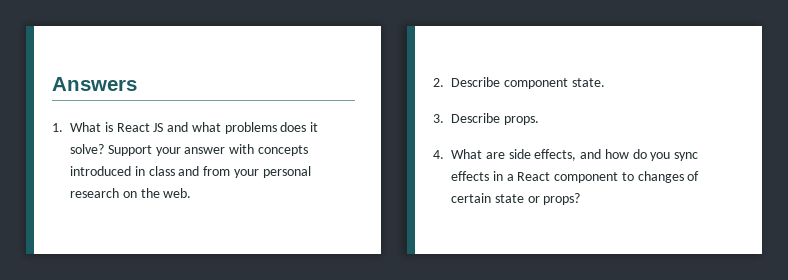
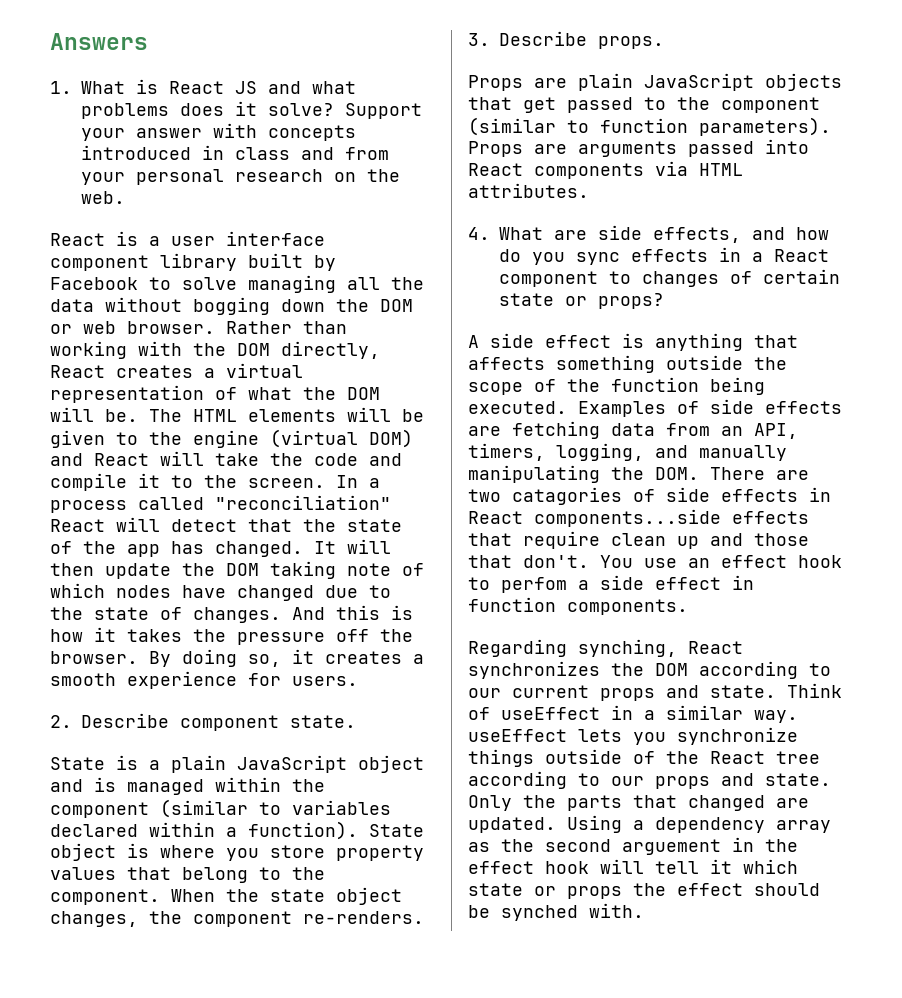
+ React is a user interface component library built by Facebook to solve managing all the data without bogging down the DOM or web browser. Rather than working with the DOM directly, React creates a virtual representation of what the DOM will be. The HTML elements will be given to the engine (virtual DOM) and React will take the code and compile it to the screen. In a process called "reconciliation" React will detect that the state of the app has changed. It will then update the DOM taking note of which nodes have changed due to the state of changes. And this is how it takes the pressure off the browser. By doing so, it creates a smooth experience for users.
  2. Describe component state.
+ State is a plain JavaScript object and is managed within the component (similar to variables declared within a function). State object is where you store property values that belong to the component. When the state object changes, the component re-renders.
  3. Describe props.
+ Props are plain JavaScript objects that get passed to the component (similar to function parameters). Props are arguments passed into React components via HTML attributes.
+ A side effect is anything that affects something outside the scope of the function being executed. Examples of side effects are fetching data from an API, timers, logging, and manually manipulating the DOM. There are two catagories of side effects in React components...side effects that require clean up and those that don't. You use an effect hook to perfom a side effect in function components.
+ Regarding synching, React synchronizes the DOM according to our current props and state. Think of useEffect in a similar way. useEffect lets you synchronize things outside of the React tree according to our props and state. Only the parts that changed are updated. Using a dependency array as the second arguement in the effect hook will tell it which state or props the effect should be synched with.

